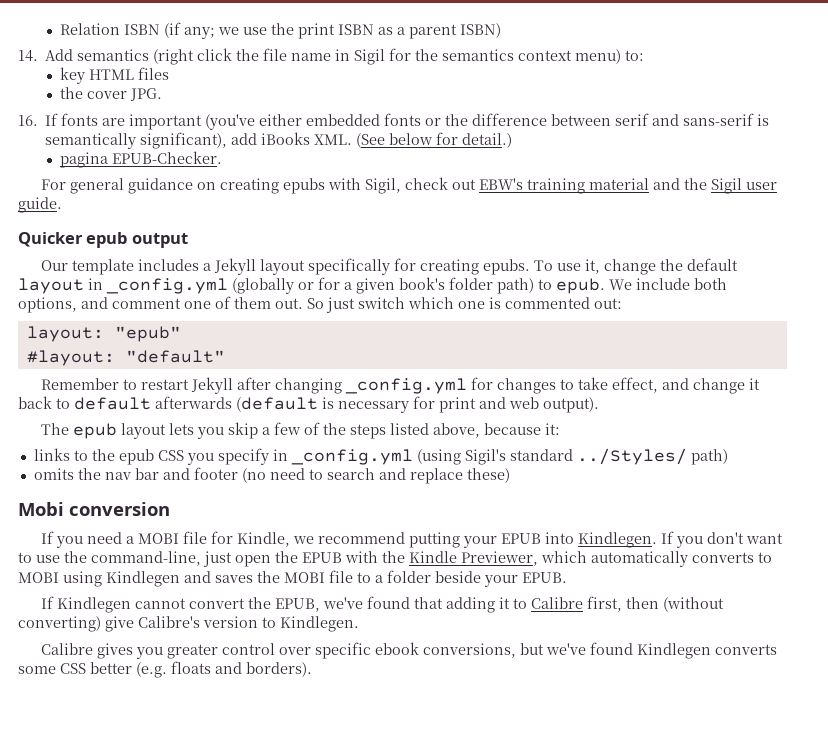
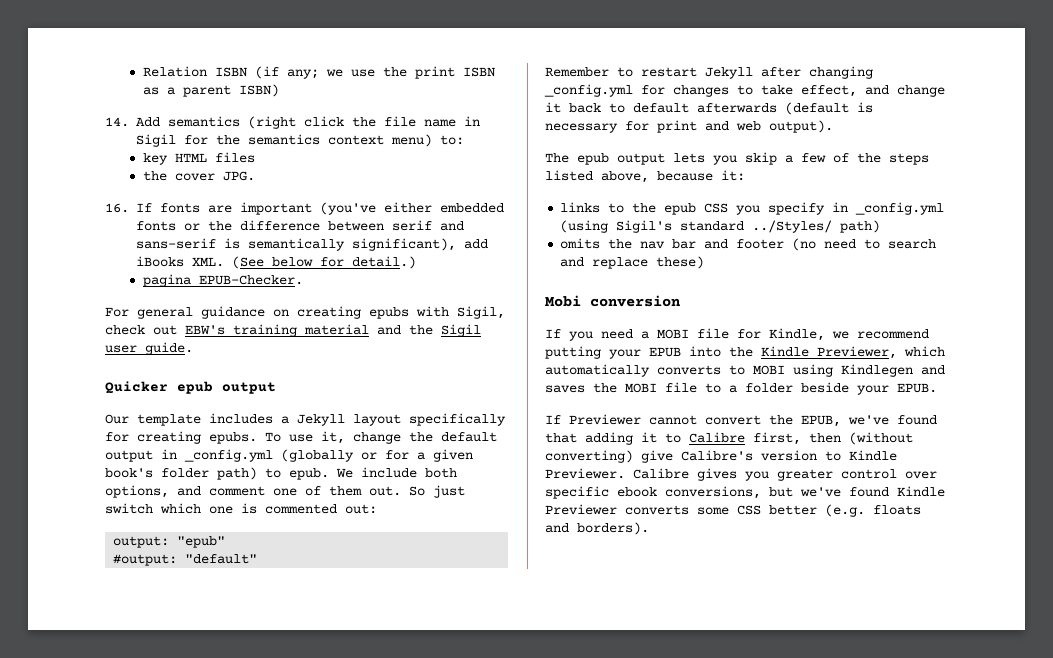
- To use it, change the default layout in _config.yml (globally or for a given book's folder path) to epub.
+ To use it, change the default output in _config.yml (globally or for a given book's folder path) to epub.
- layout: "epub"
+ output: "epub"
- #layout: "default"
+ #output: "default"
- The epub layout lets you skip a few of the steps listed above, because it:
+ The epub output lets you skip a few of the steps listed above, because it:
- If you need a MOBI file for Kindle, we recommend putting your EPUB into Kindlegen. If you don't want to use the command-line, just open the EPUB with the Kindle Previewer, which automatically converts to MOBI using Kindlegen and saves the MOBI file to a folder beside your EPUB.
+ If you need a MOBI file for Kindle, we recommend putting your EPUB into the Kindle Previewer, which automatically converts to MOBI using Kindlegen and saves the MOBI file to a folder beside your EPUB.
- If Kindlegen cannot convert the EPUB, we've found that adding it to Calibre first, then (without converting) give Calibre's version to Kindlegen.
- Calibre gives you greater control over specific ebook conversions, but we've found Kindlegen converts some CSS better (e.g. floats and borders).
+ If Previewer cannot convert the EPUB, we've found that adding it to Calibre first, then (without converting) give Calibre's version to Kindle Previewer. Calibre gives you greater control over specific ebook conversions, but we've found Kindle Previewer converts some CSS better (e.g. floats and borders).

